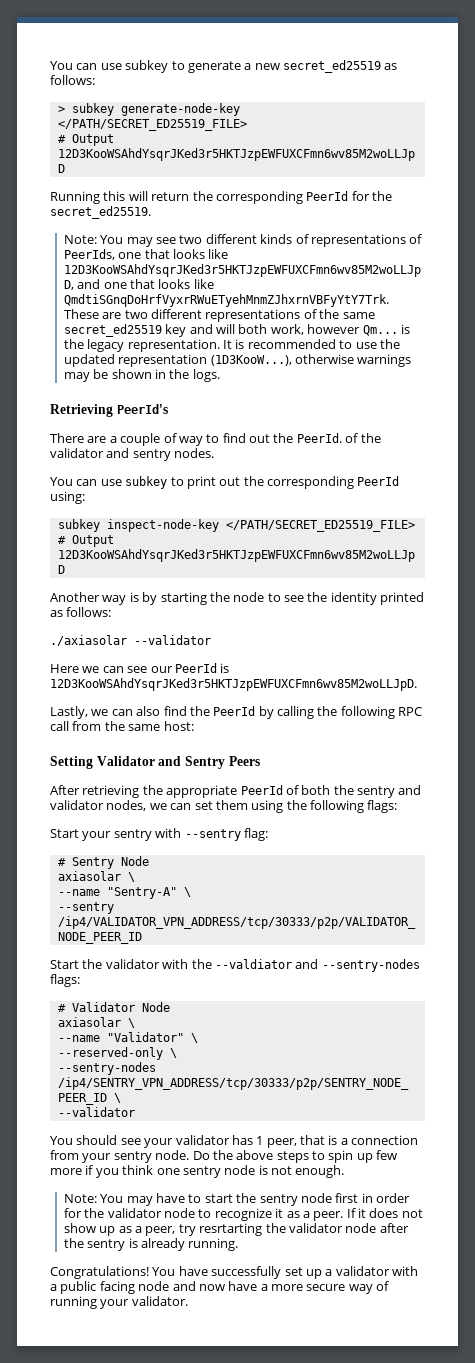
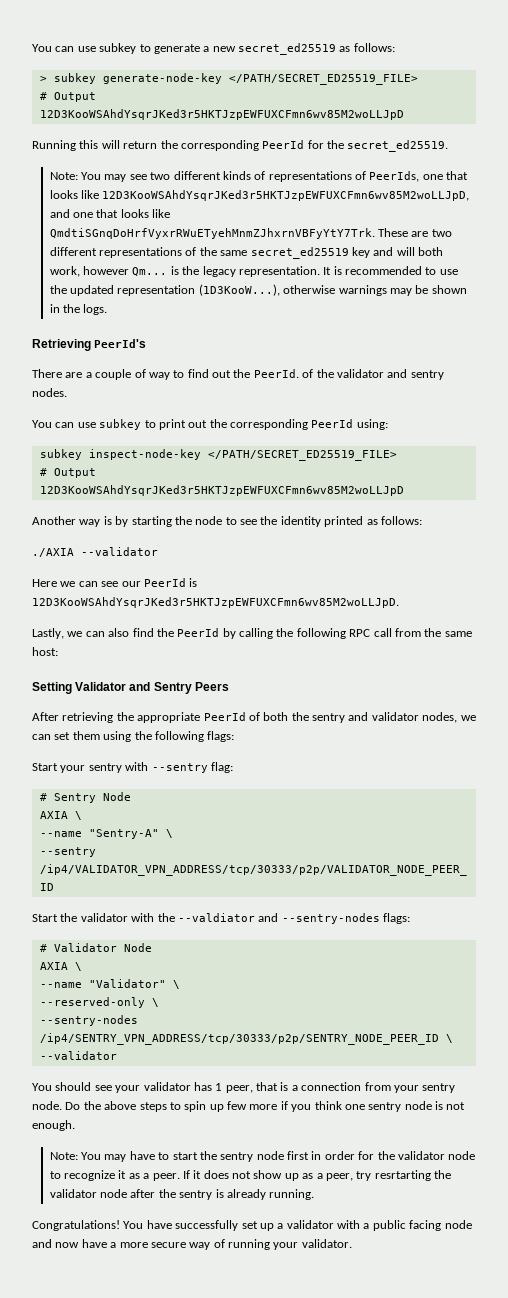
- ./axiasolar --validator
+ ./AXIA --validator
  # Sentry Node
- axiasolar \
+ AXIA \
  # Validator Node
- axiasolar \
+ AXIA \

